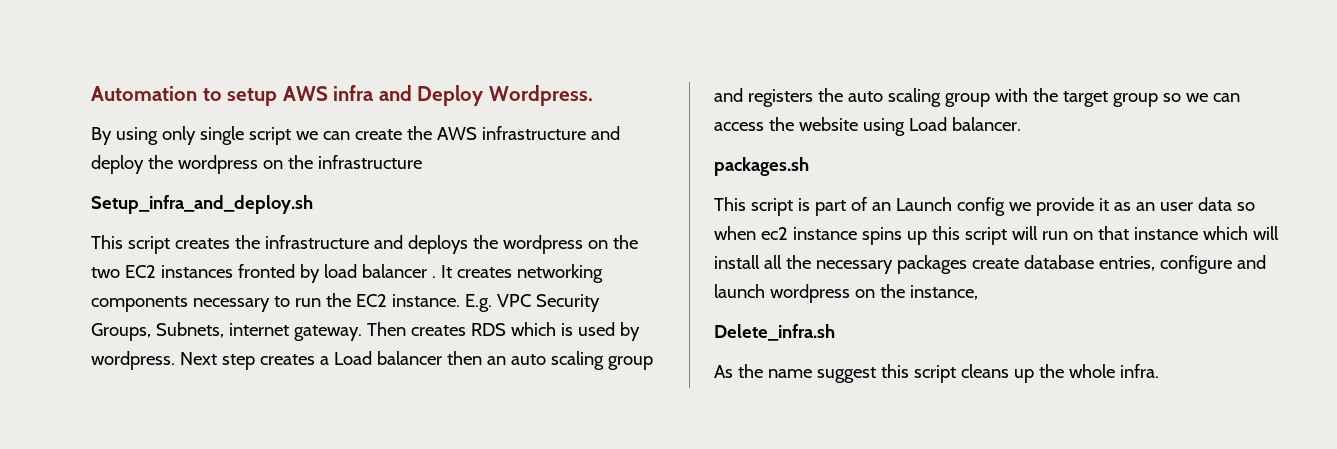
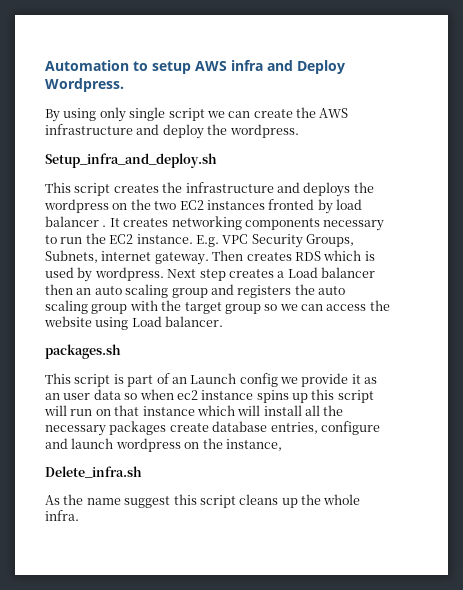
- By using only single script we can create the AWS infrastructure and deploy the wordpress on the infrastructure
+ By using only single script we can create the AWS infrastructure and deploy the wordpress.

